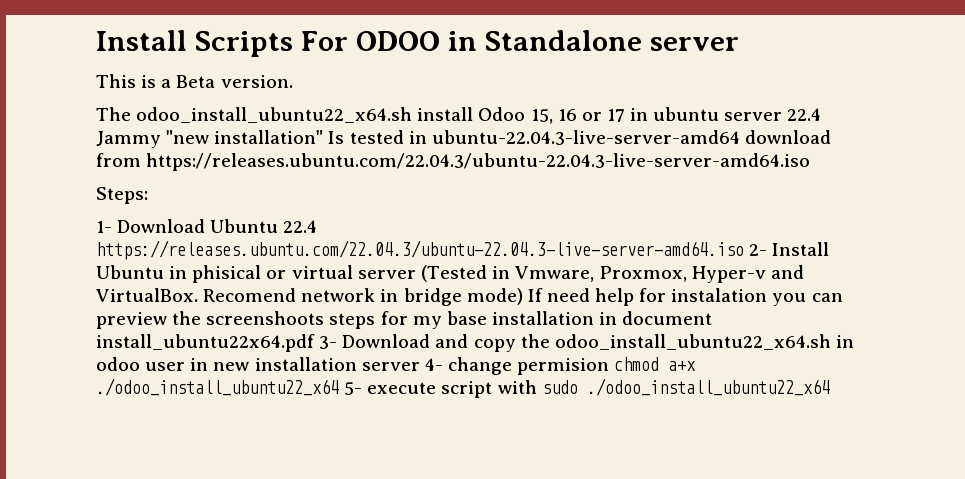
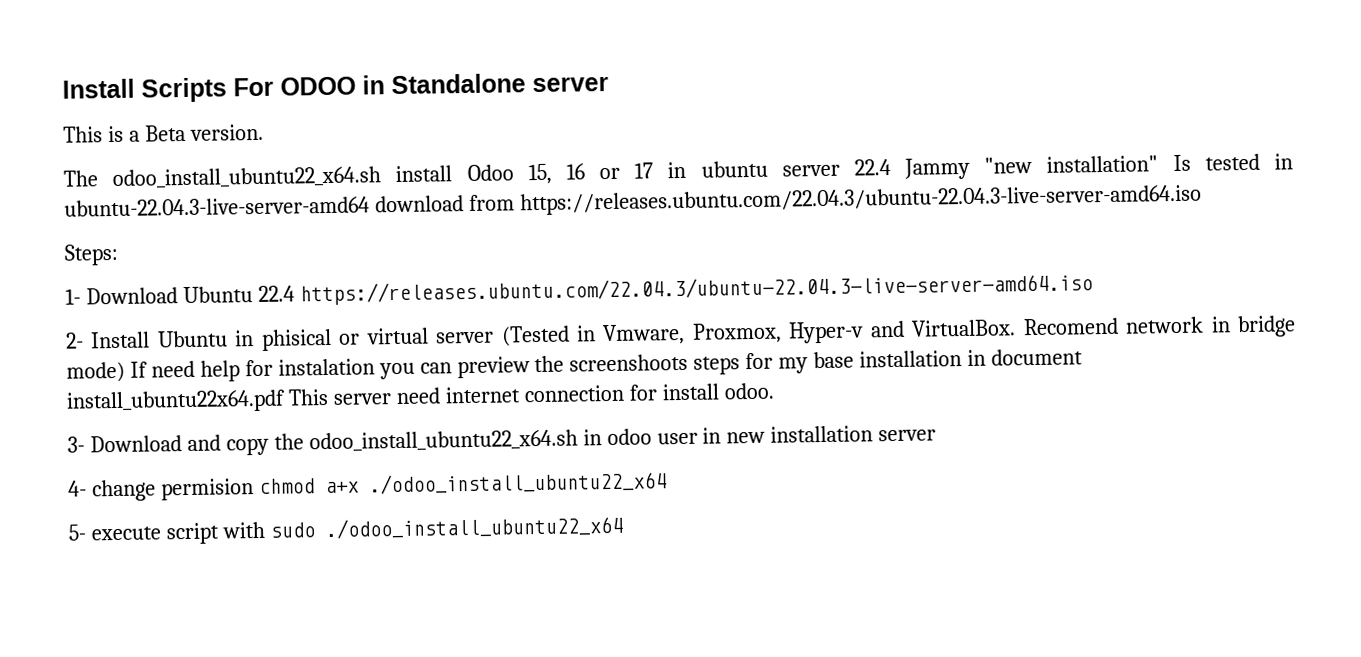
- 1- Download Ubuntu 22.4 https://releases.ubuntu.com/22.04.3/ubuntu-22.04.3-live-server-amd64.iso 2- Install Ubuntu in phisical or virtual server (Tested in Vmware, Proxmox, Hyper-v and VirtualBox.
+ 1- Download Ubuntu 22.4 https://releases.ubuntu.com/22.04.3/ubuntu-22.04.3-live-server-amd64.iso
+ 2- Install Ubuntu in phisical or virtual server (Tested in Vmware, Proxmox, Hyper-v and VirtualBox.
- Recomend network in bridge mode) If need help for instalation you can preview the screenshoots steps for my base installation in document install_ubuntu22x64.pdf 3- Download and copy the odoo_install_ubuntu22_x64.sh in odoo user in new installation server 4- change permision chmod a+x ./odoo_install_ubuntu22_x64 5- execute script with sudo ./odoo_install_ubuntu22_x64
+ Recomend network in bridge mode) If need help for instalation you can preview the screenshoots steps for my base installation in document install_ubuntu22x64.pdf This server need internet connection for install odoo.
+ 3- Download and copy the odoo_install_ubuntu22_x64.sh in odoo user in new installation server
+ 4- change permision chmod a+x ./odoo_install_ubuntu22_x64
+ 5- execute script with sudo ./odoo_install_ubuntu22_x64

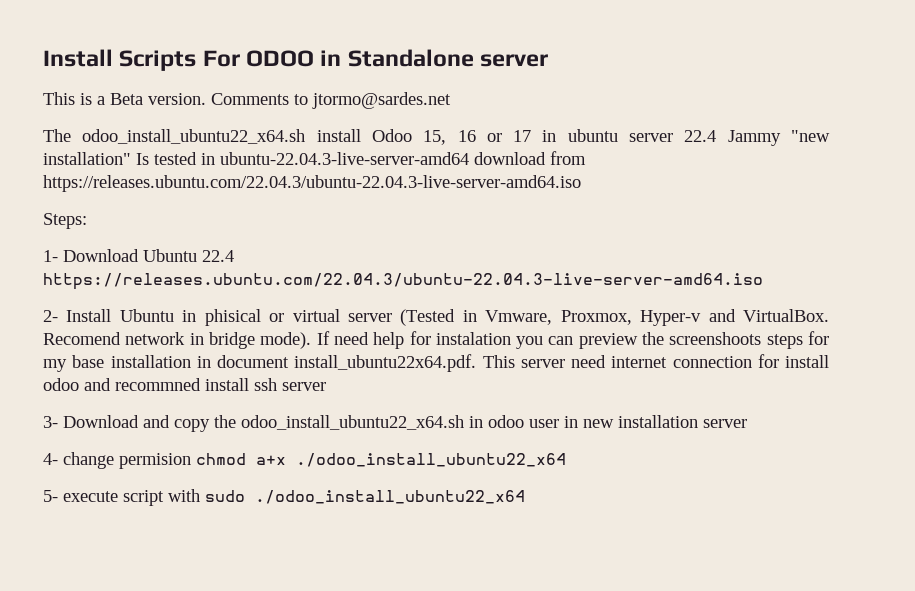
+ Comments to jtormo@sardes.net
- Recomend network in bridge mode) If need help for instalation you can preview the screenshoots steps for my base installation in document install_ubuntu22x64.pdf This server need internet connection for install odoo.
+ Recomend network in bridge mode). If need help for instalation you can preview the screenshoots steps for my base installation in document install_ubuntu22x64.pdf. This server need internet connection for install odoo and recommned install ssh server

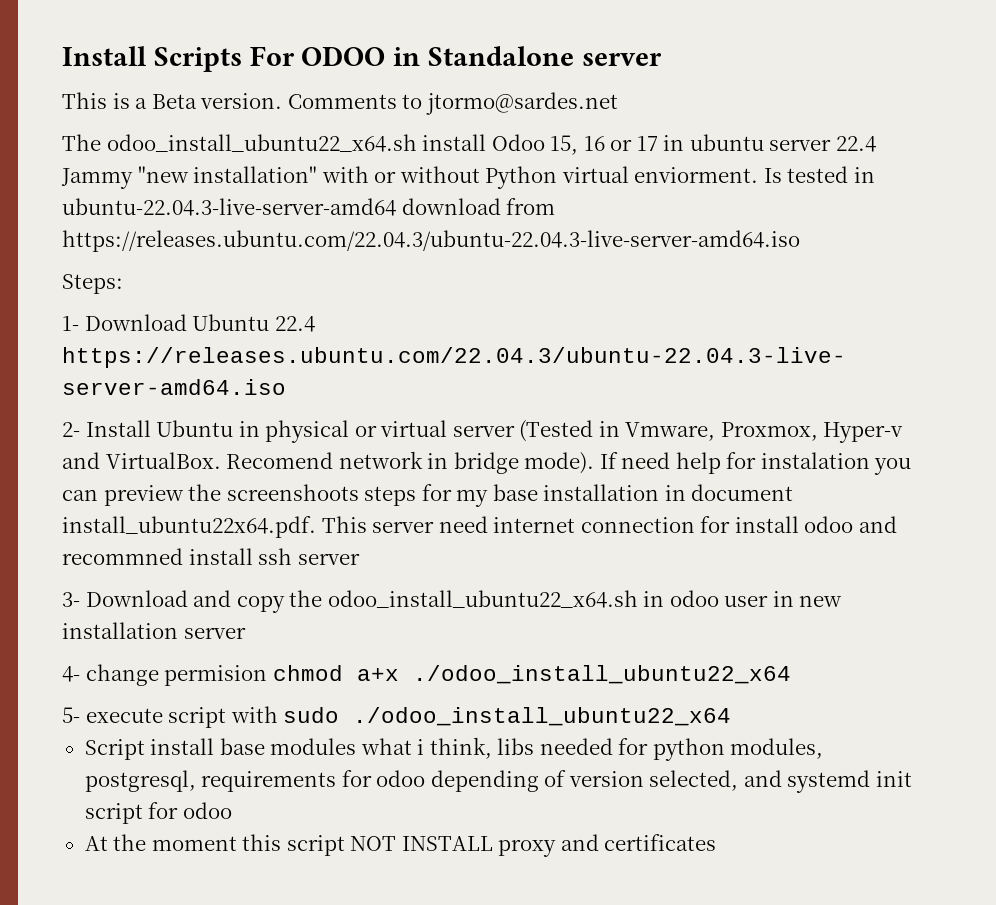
- The odoo_install_ubuntu22_x64.sh install Odoo 15, 16 or 17 in ubuntu server 22.4 Jammy "new installation" Is tested in ubuntu-22.04.3-live-server-amd64 download from https://releases.ubuntu.com/22.04.3/ubuntu-22.04.3-live-server-amd64.iso
+ The odoo_install_ubuntu22_x64.sh install Odoo 15, 16 or 17 in ubuntu server 22.4 Jammy "new installation" with or without Python virtual enviorment. Is tested in ubuntu-22.04.3-live-server-amd64 download from https://releases.ubuntu.com/22.04.3/ubuntu-22.04.3-live-server-amd64.iso
- 2- Install Ubuntu in phisical or virtual server (Tested in Vmware, Proxmox, Hyper-v and VirtualBox.
+ 2- Install Ubuntu in physical or virtual server (Tested in Vmware, Proxmox, Hyper-v and VirtualBox.
+ Script install base modules what i think, libs needed for python modules, postgresql, requirements for odoo depending of version selected, and systemd init script for odoo
+ At the moment this script NOT INSTALL proxy and certificates

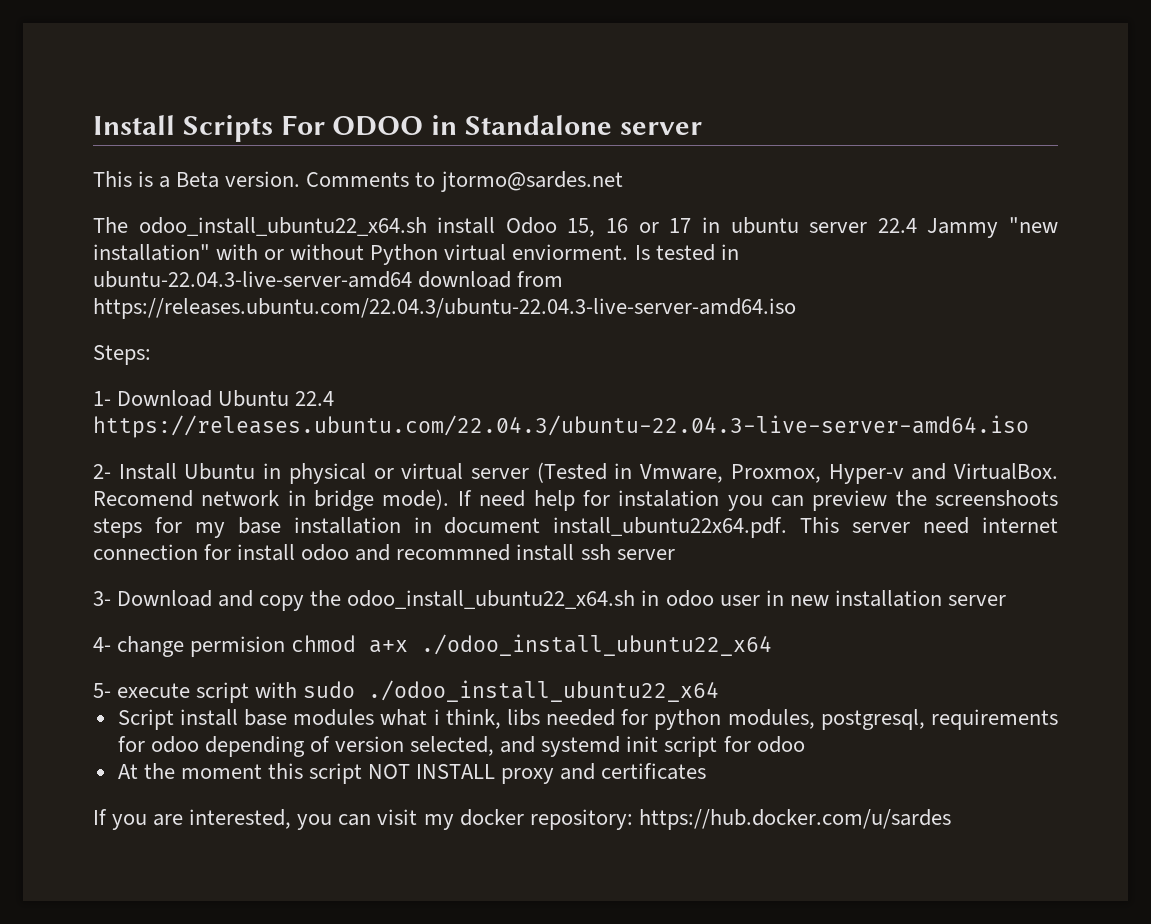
+ If you are interested, you can visit my docker repository: https://hub.docker.com/u/sardes

